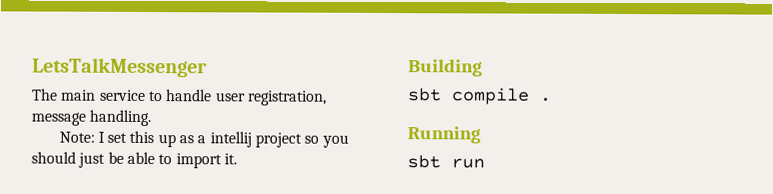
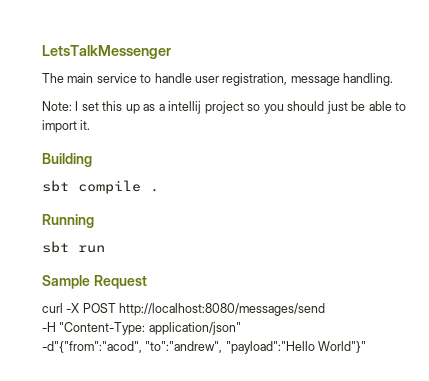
+ Sample Request
+ curl -X POST http://localhost:8080/messages/send
+ -H "Content-Type: application/json"
+ -d"{"from":"acod", "to":"andrew", "payload":"Hello World"}"

